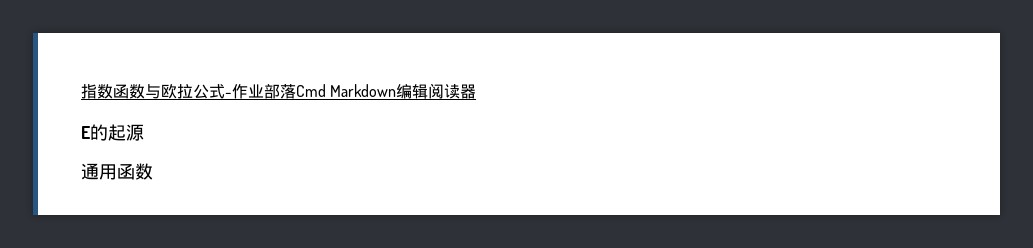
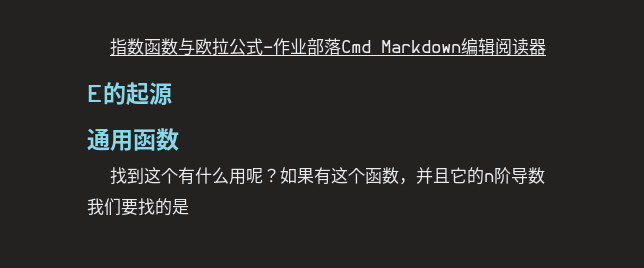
+ 找到这个有什么用呢？如果有这个函数，并且它的n阶导数
+ 我们要找的是

